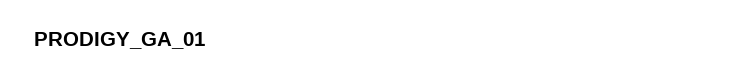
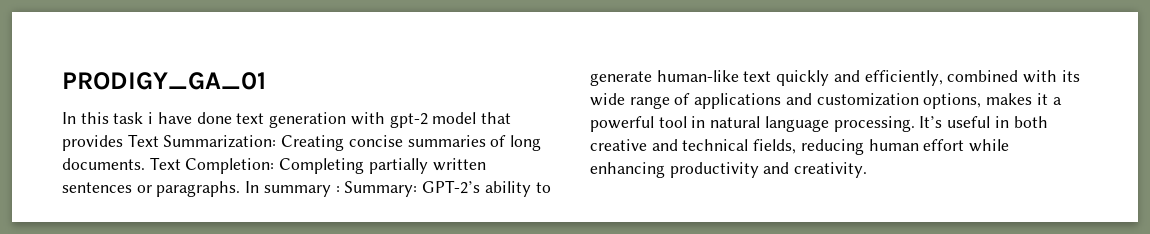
+ In this task i have done text generation with gpt-2 model that provides Text Summarization: Creating concise summaries of long documents. Text Completion: Completing partially written sentences or paragraphs. In summary : Summary: GPT-2’s ability to generate human-like text quickly and efficiently, combined with its wide range of applications and customization options, makes it a powerful tool in natural language processing. It’s useful in both creative and technical fields, reducing human effort while enhancing productivity and creativity.

